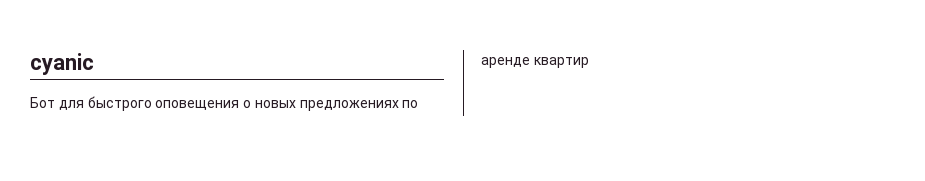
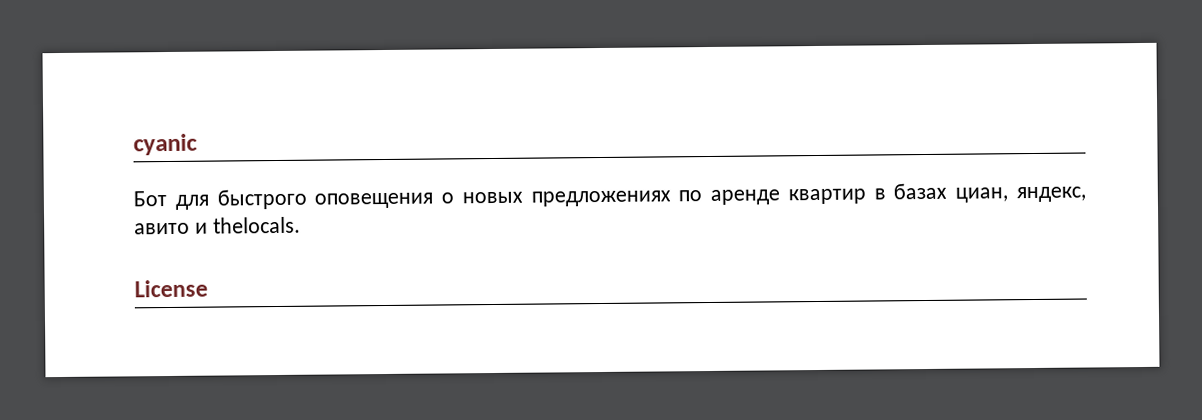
- Бот для быстрого оповещения о новых предложениях по аренде квартир
+ Бот для быстрого оповещения о новых предложениях по аренде квартир в базах циан, яндекс, авито и thelocals.
+ License

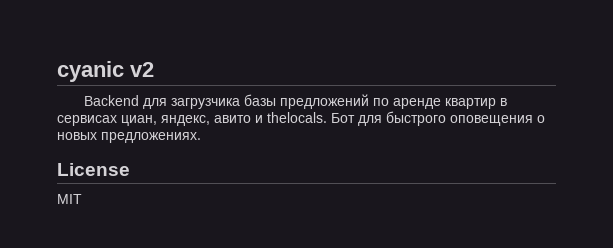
- cyanic
- Бот для быстрого оповещения о новых предложениях по аренде квартир в базах циан, яндекс, авито и thelocals.
+ cyanic v2
+ Backend для загрузчика базы предложений по аренде квартир в сервисах циан, яндекс, авито и thelocals. Бот для быстрого оповещения о новых предложениях.
+ MIT

